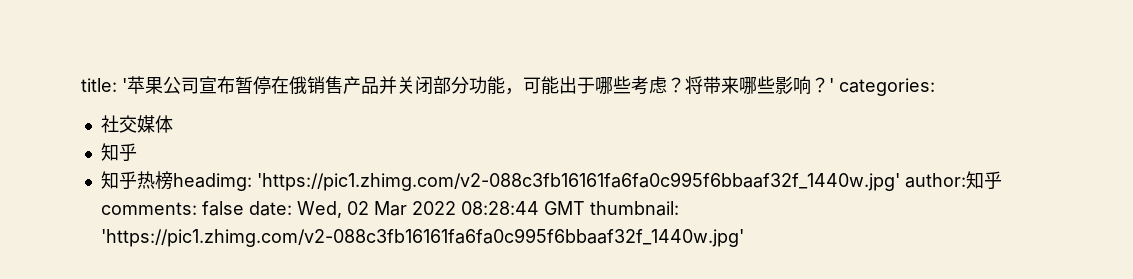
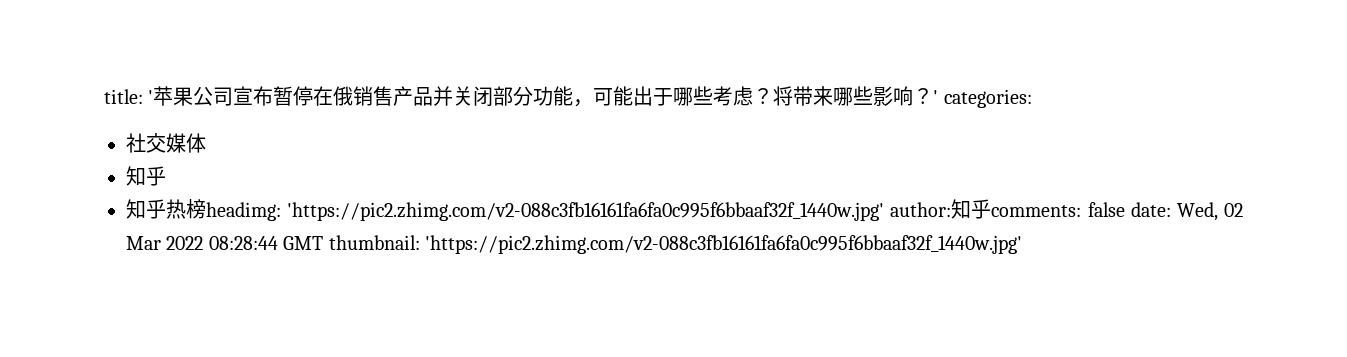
- 知乎热榜headimg: 'https://pic1.zhimg.com/v2-088c3fb16161fa6fa0c995f6bbaaf32f_1440w.jpg' author:知乎comments: false date: Wed, 02 Mar 2022 08:28:44 GMT thumbnail: 'https://pic1.zhimg.com/v2-088c3fb16161fa6fa0c995f6bbaaf32f_1440w.jpg'
+ 知乎热榜headimg: 'https://pic2.zhimg.com/v2-088c3fb16161fa6fa0c995f6bbaaf32f_1440w.jpg' author:知乎comments: false date: Wed, 02 Mar 2022 08:28:44 GMT thumbnail: 'https://pic2.zhimg.com/v2-088c3fb16161fa6fa0c995f6bbaaf32f_1440w.jpg'

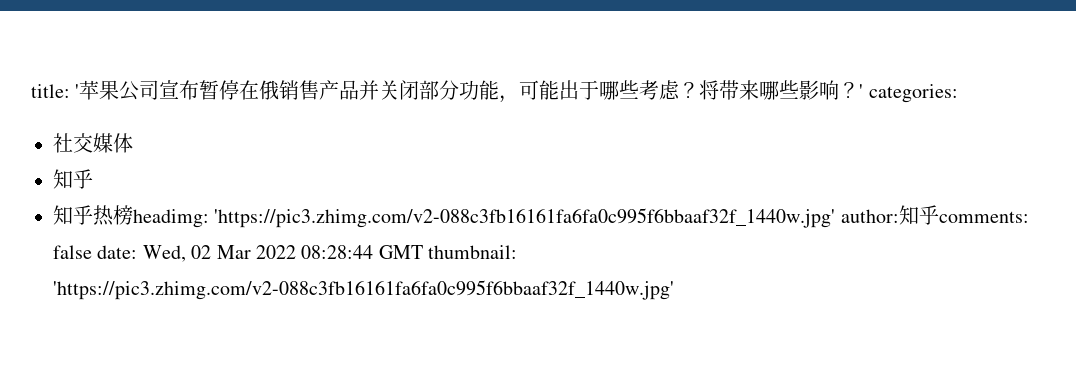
- 知乎热榜headimg: 'https://pic2.zhimg.com/v2-088c3fb16161fa6fa0c995f6bbaaf32f_1440w.jpg' author:知乎comments: false date: Wed, 02 Mar 2022 08:28:44 GMT thumbnail: 'https://pic2.zhimg.com/v2-088c3fb16161fa6fa0c995f6bbaaf32f_1440w.jpg'
+ 知乎热榜headimg: 'https://pic3.zhimg.com/v2-088c3fb16161fa6fa0c995f6bbaaf32f_1440w.jpg' author:知乎comments: false date: Wed, 02 Mar 2022 08:28:44 GMT thumbnail: 'https://pic3.zhimg.com/v2-088c3fb16161fa6fa0c995f6bbaaf32f_1440w.jpg'

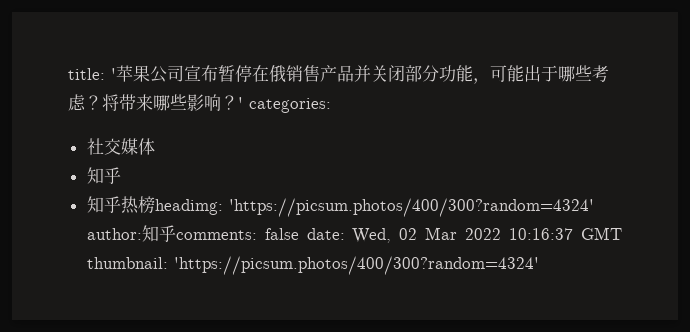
- 知乎热榜headimg: 'https://pic3.zhimg.com/v2-088c3fb16161fa6fa0c995f6bbaaf32f_1440w.jpg' author:知乎comments: false date: Wed, 02 Mar 2022 08:28:44 GMT thumbnail: 'https://pic3.zhimg.com/v2-088c3fb16161fa6fa0c995f6bbaaf32f_1440w.jpg'
+ 知乎热榜headimg: 'https://picsum.photos/400/300?random=4324' author:知乎comments: false date: Wed, 02 Mar 2022 10:16:37 GMT thumbnail: 'https://picsum.photos/400/300?random=4324'

